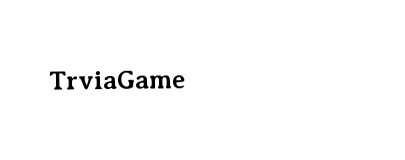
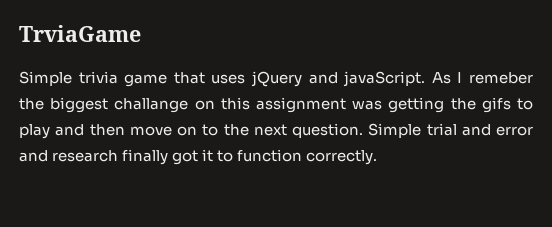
+ Simple trivia game that uses jQuery and javaScript. As I remeber the biggest challange on this assignment was getting the gifs to play and then move on to the next question. Simple trial and error and research finally got it to function correctly.

